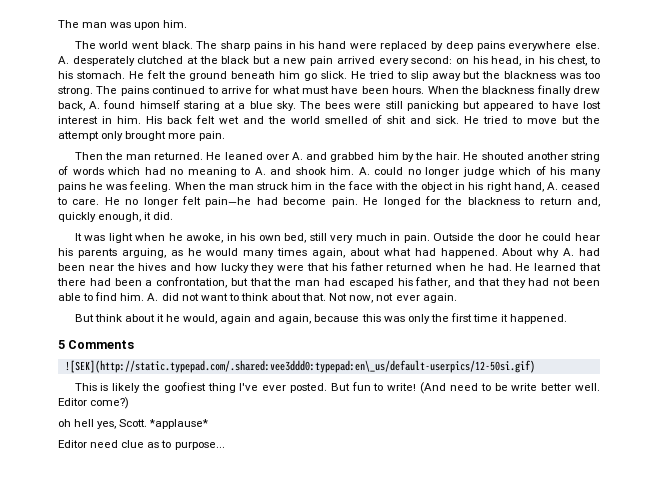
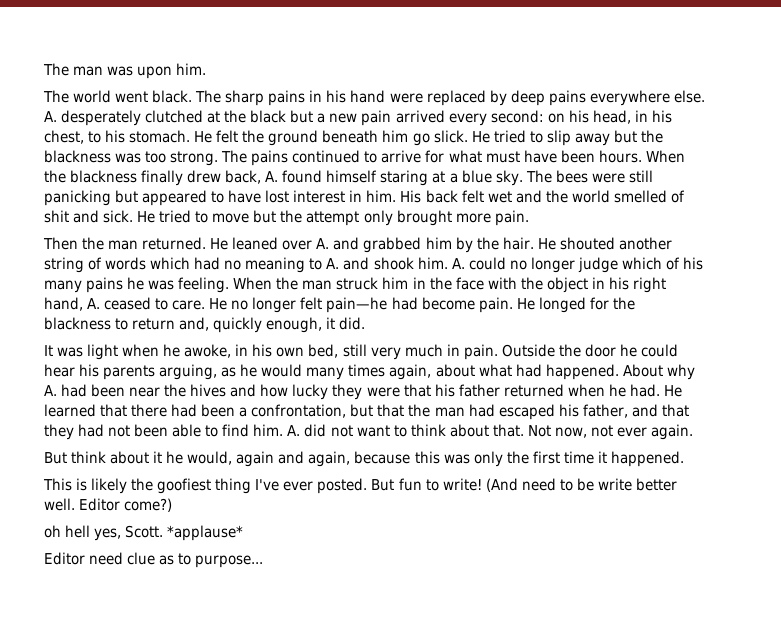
- 5 Comments
- ![SEK](http://static.typepad.com/.shared:vee3ddd0:typepad:en\_us/default-userpics/12-50si.gif)

